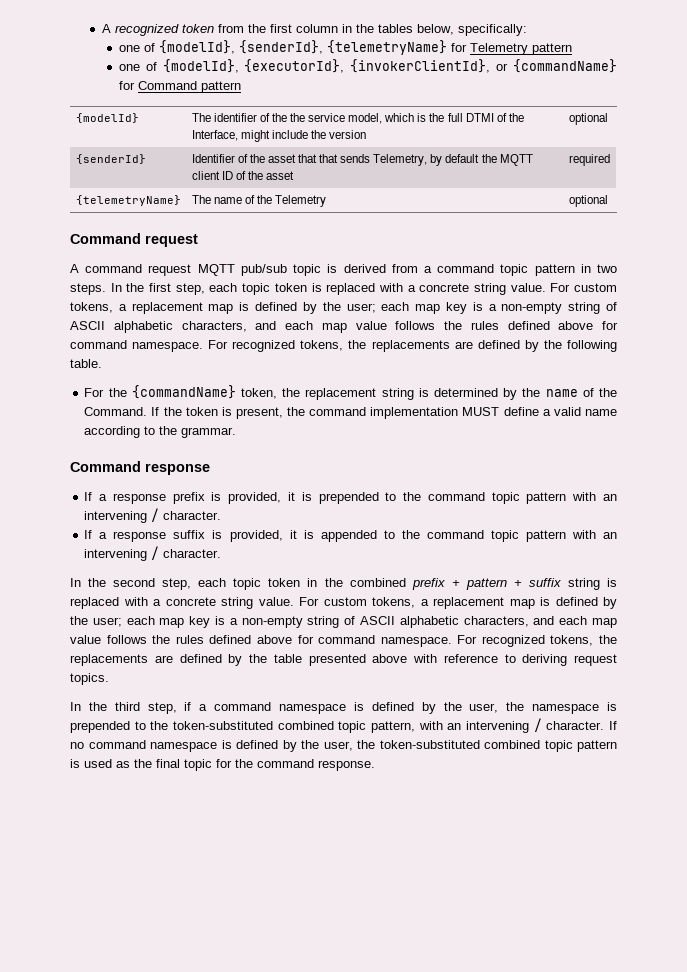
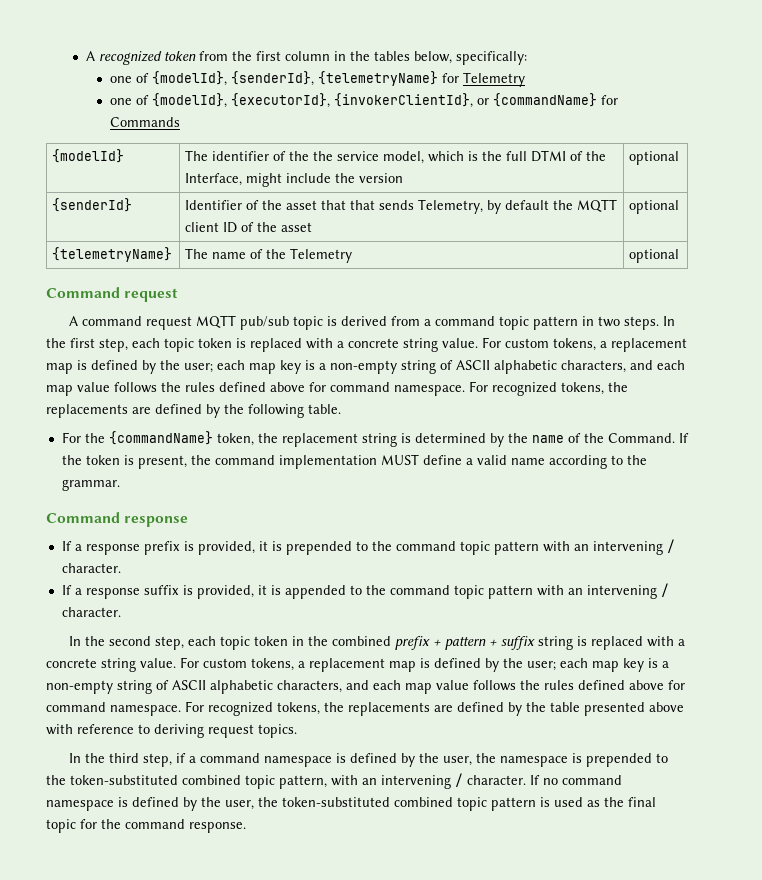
- one of {modelId}, {senderId}, {telemetryName} for Telemetry pattern
+ one of {modelId}, {senderId}, {telemetryName} for Telemetry
- one of {modelId}, {executorId}, {invokerClientId}, or {commandName} for Command pattern
+ one of {modelId}, {executorId}, {invokerClientId}, or {commandName} for Commands
- {senderId} | Identifier of the asset that that sends Telemetry, by default the MQTT client ID of the asset | required
+ {senderId} | Identifier of the asset that that sends Telemetry, by default the MQTT client ID of the asset | optional

